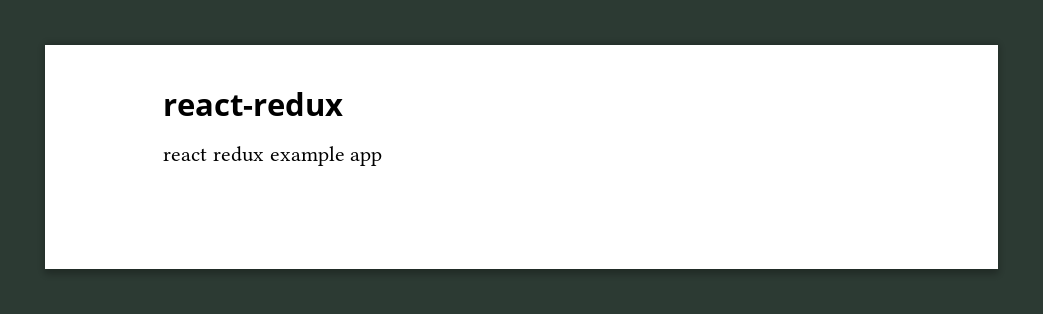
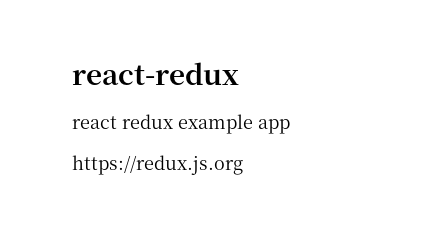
+ https://redux.js.org

